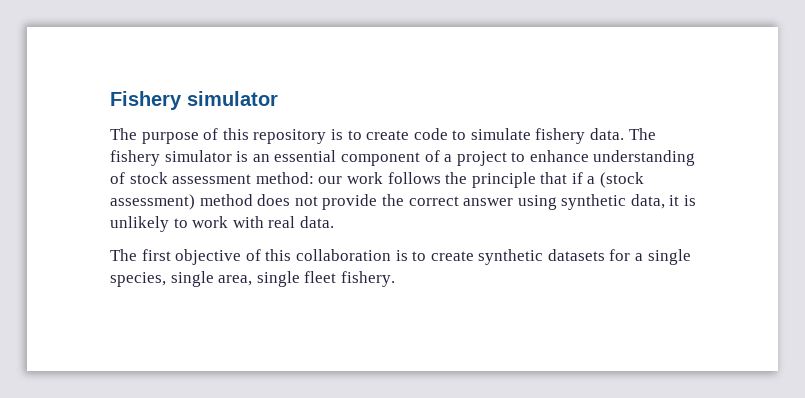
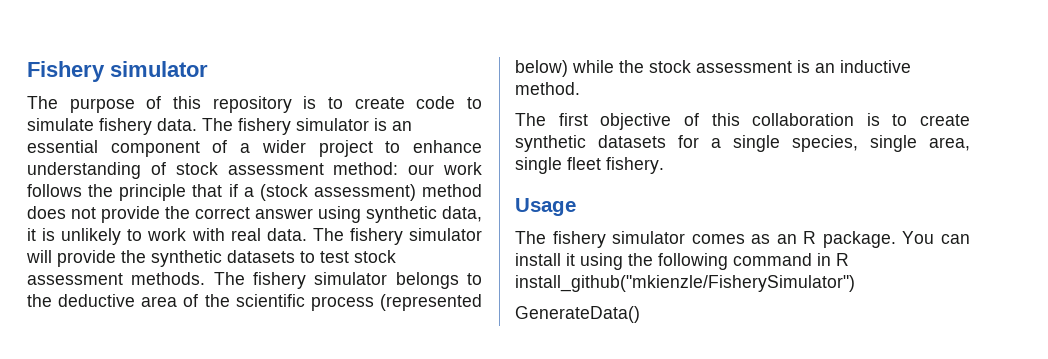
- The fishery simulator is an essential component of a project to enhance understanding of stock assessment method: our work follows the principle that if a (stock assessment) method does not provide the correct answer using synthetic data, it is unlikely to work with real data.
+ The fishery simulator is an essential component of a wider project to enhance understanding of stock assessment method: our work follows the principle that if a (stock assessment) method does not provide the correct answer using synthetic data, it is unlikely to work with real data. The fishery simulator will provide the synthetic datasets to test stock assessment methods. The fishery simulator belongs to the deductive area of the scientific process (represented below) while the stock assessment is an inductive method.
+ Usage
+ The fishery simulator comes as an R package. You can install it using the following command in R install_github("mkienzle/FisherySimulator")
+ GenerateData()

